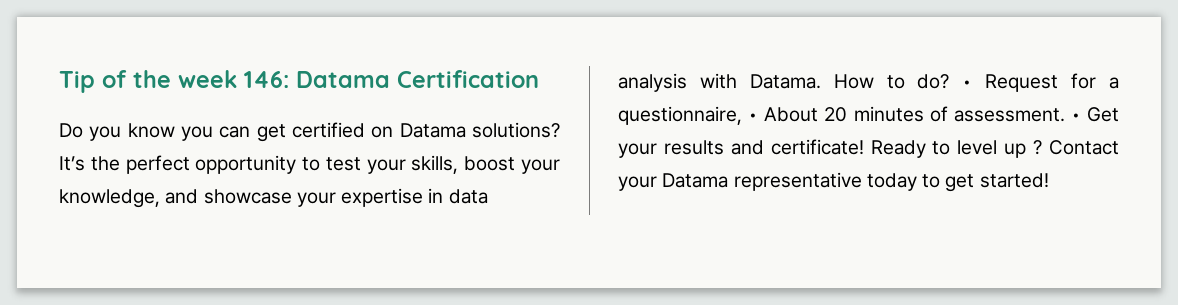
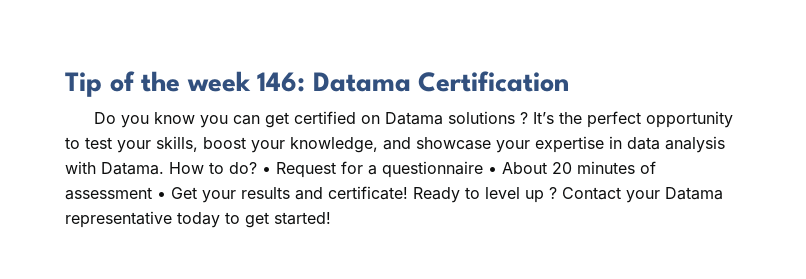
- Do you know you can get certified on Datama solutions?
+ Do you know you can get certified on Datama solutions ?
- • Request for a questionnaire, • About 20 minutes of assessment. • Get your results and certificate!
+ • Request for a questionnaire • About 20 minutes of assessment • Get your results and certificate!

